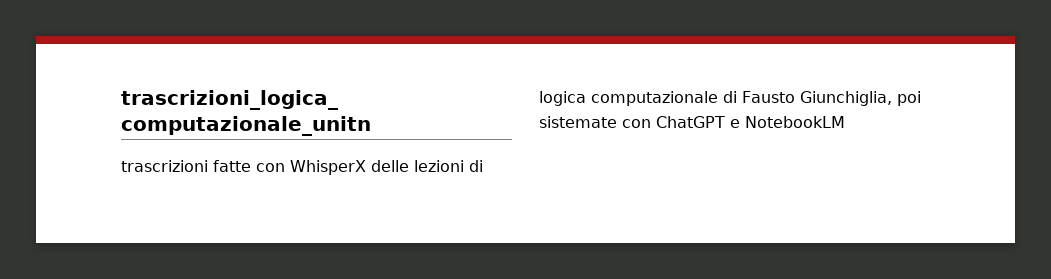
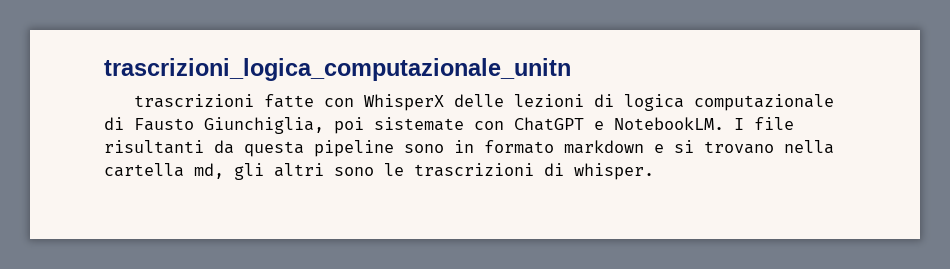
- trascrizioni fatte con WhisperX delle lezioni di logica computazionale di Fausto Giunchiglia, poi sistemate con ChatGPT e NotebookLM
+ trascrizioni fatte con WhisperX delle lezioni di logica computazionale di Fausto Giunchiglia, poi sistemate con ChatGPT e NotebookLM. I file risultanti da questa pipeline sono in formato markdown e si trovano nella cartella md, gli altri sono le trascrizioni di whisper.

